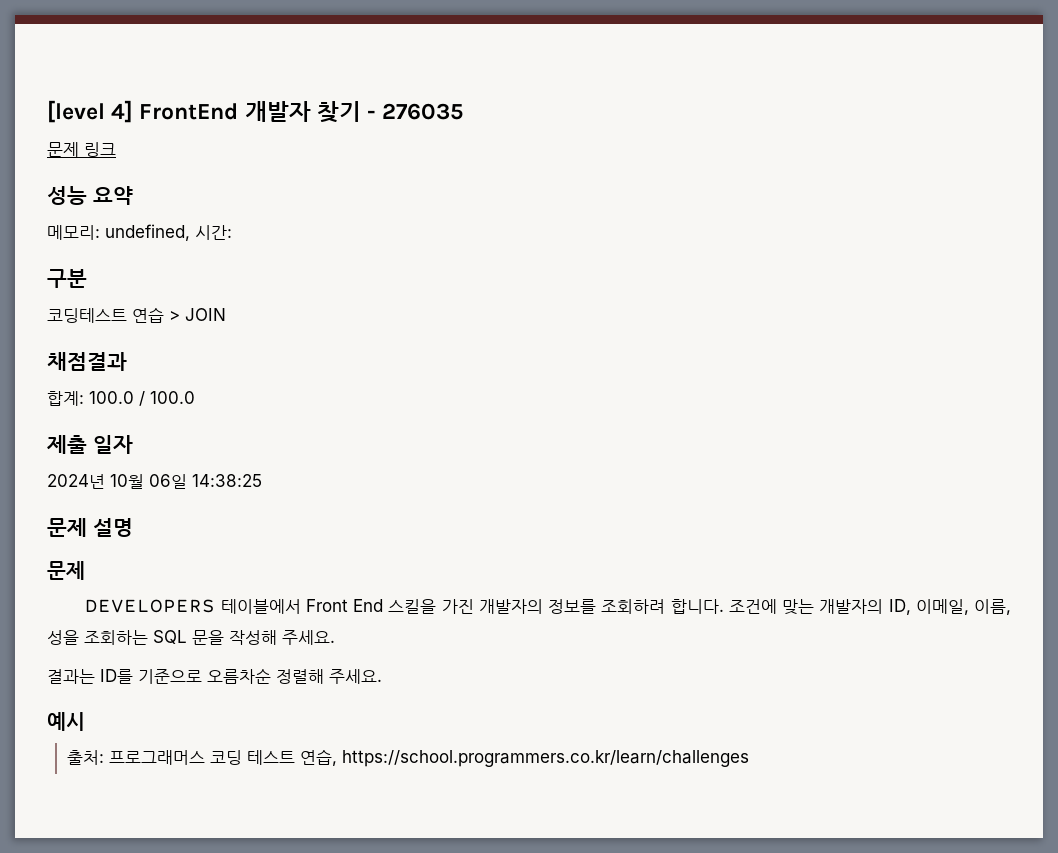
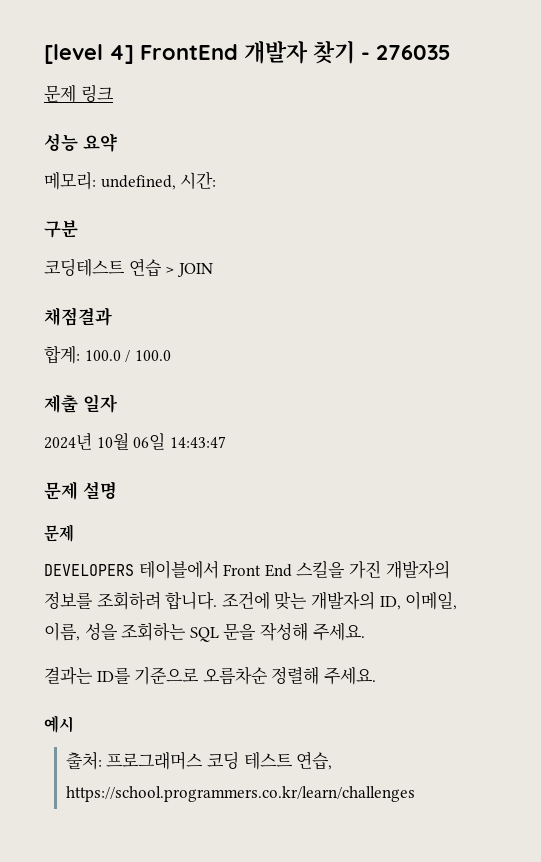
- 2024년 10월 06일 14:38:25
+ 2024년 10월 06일 14:43:47

